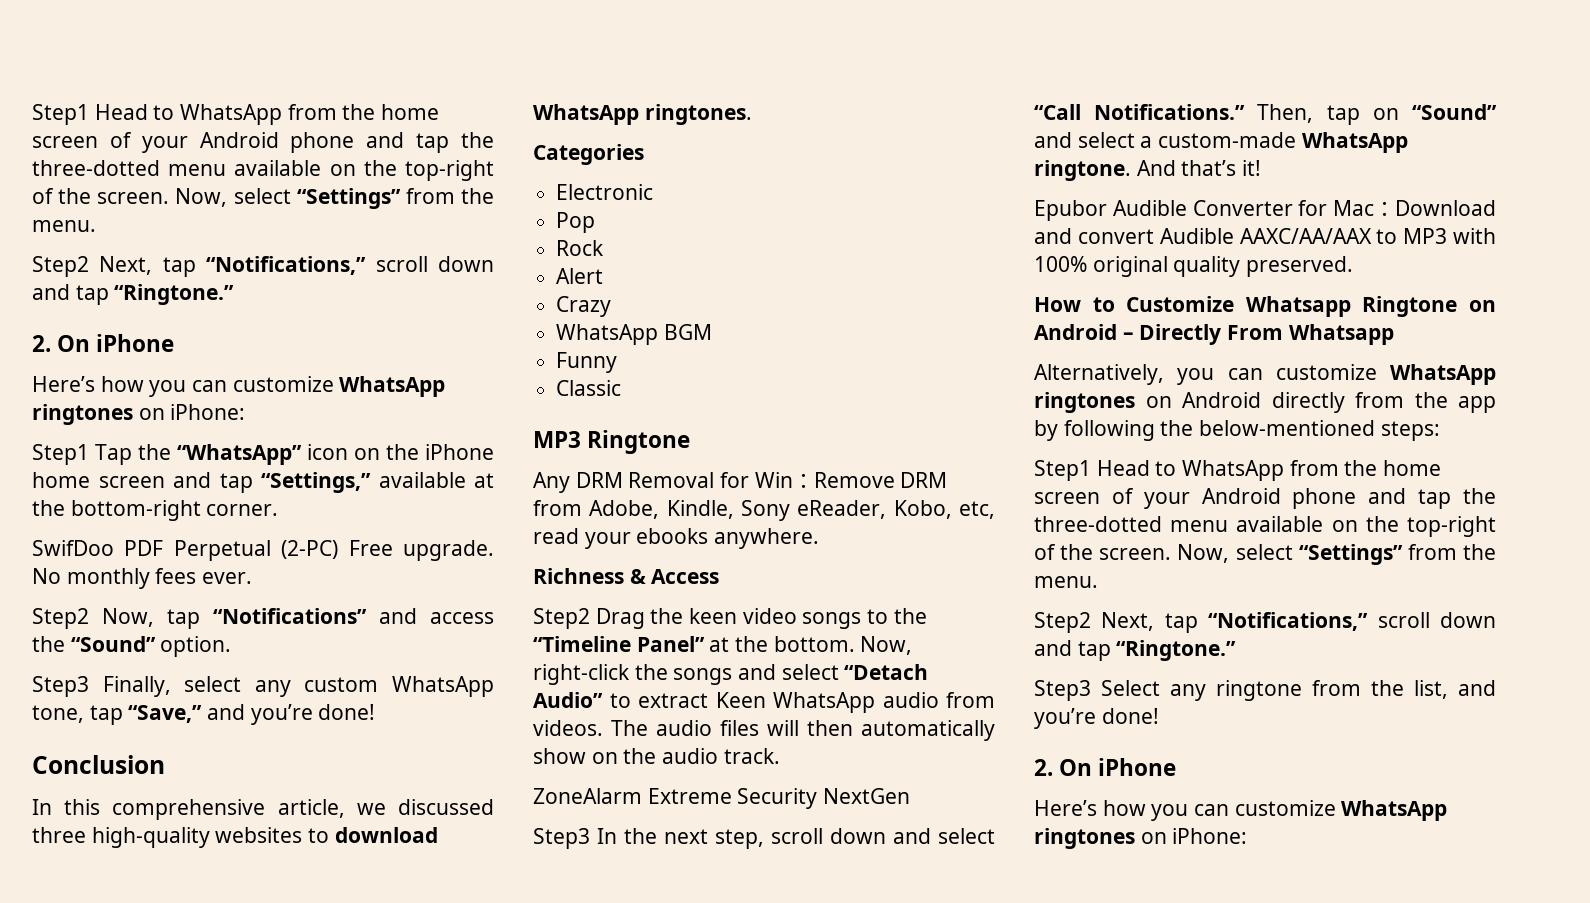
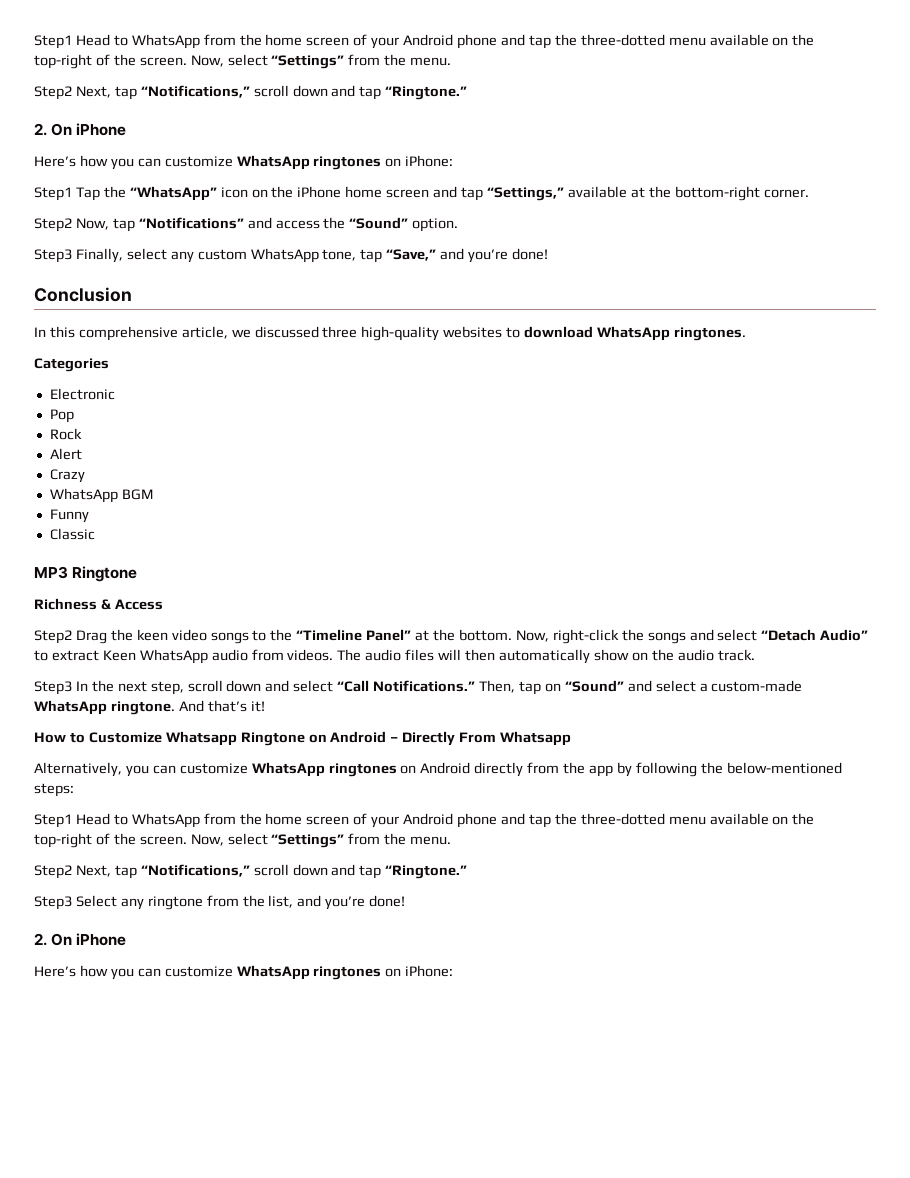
- SwifDoo PDF Perpetual (2-PC) Free upgrade. No monthly fees ever.
- Any DRM Removal for Win：Remove DRM from Adobe, Kindle, Sony eReader, Kobo, etc, read your ebooks anywhere.
- ZoneAlarm Extreme Security NextGen
- Epubor Audible Converter for Mac：Download and convert Audible AAXC/AA/AAX to MP3 with 100% original quality preserved.

